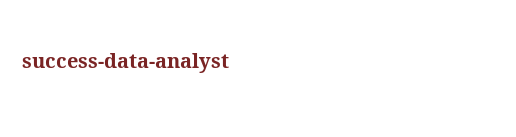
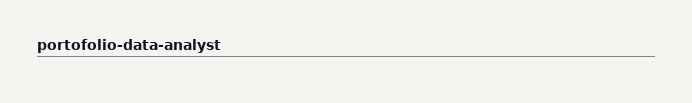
- success-data-analyst
+ portofolio-data-analyst

